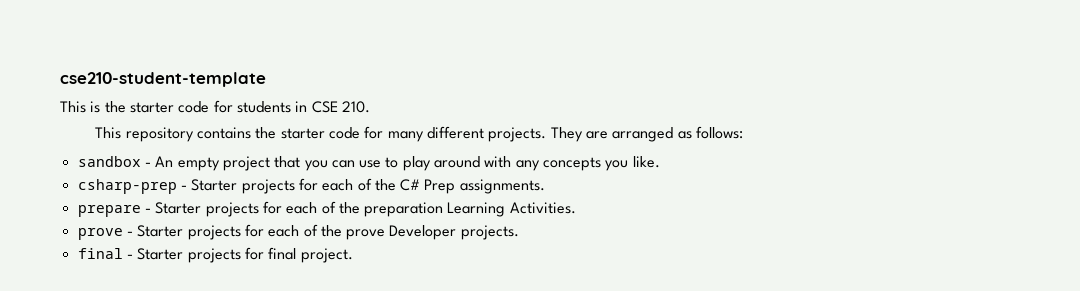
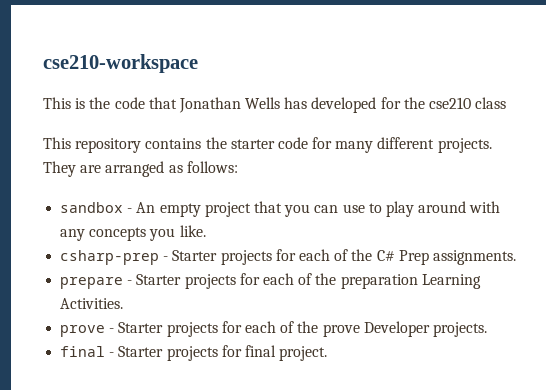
- cse210-student-template
+ cse210-workspace
- This is the starter code for students in CSE 210.
+ This is the code that Jonathan Wells has developed for the cse210 class

